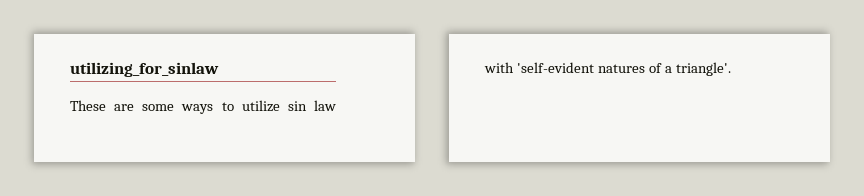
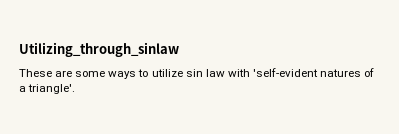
- utilizing_for_sinlaw
+ Utilizing_through_sinlaw

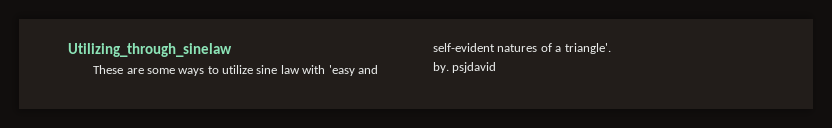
- Utilizing_through_sinlaw
+ Utilizing_through_sinelaw
- These are some ways to utilize sin law with 'self-evident natures of a triangle'.
+ These are some ways to utilize sine law with 'easy and self-evident natures of a triangle'.
+ by. psjdavid

